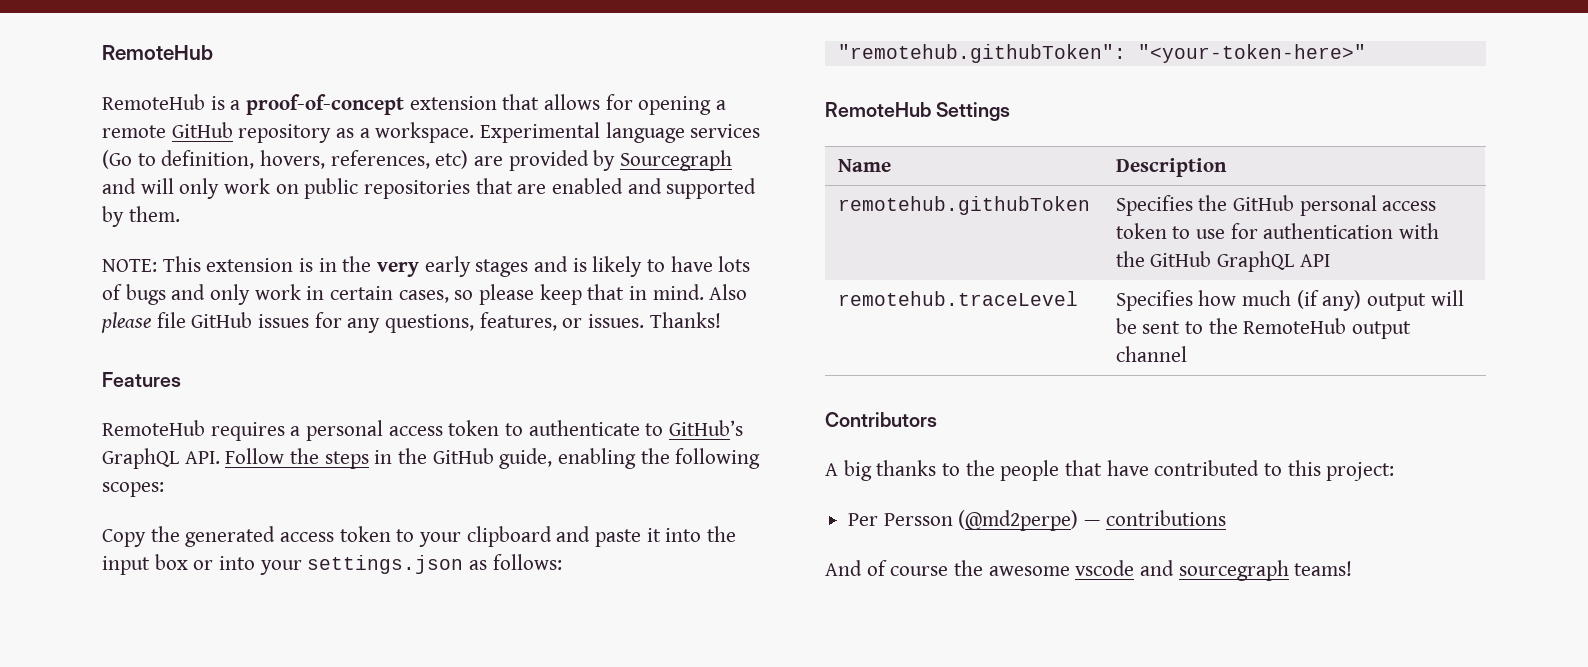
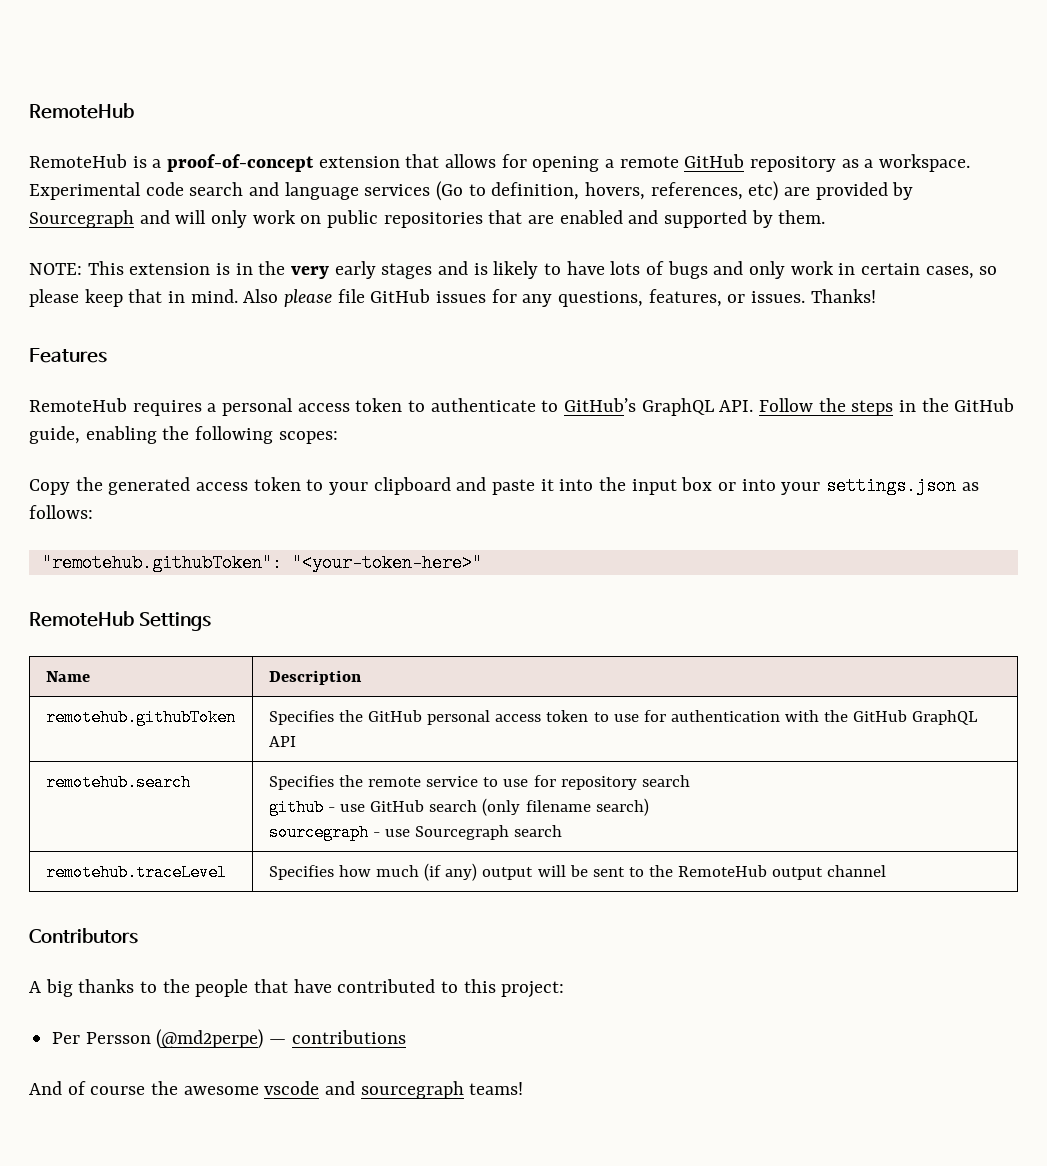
- Experimental language services (Go to definition, hovers, references, etc) are provided by Sourcegraph and will only work on public repositories that are enabled and supported by them.
+ Experimental code search and language services (Go to definition, hovers, references, etc) are provided by Sourcegraph and will only work on public repositories that are enabled and supported by them.
+ remotehub.search | Specifies the remote service to use for repository search
+ github - use GitHub search (only filename search)
+ sourcegraph - use Sourcegraph search

